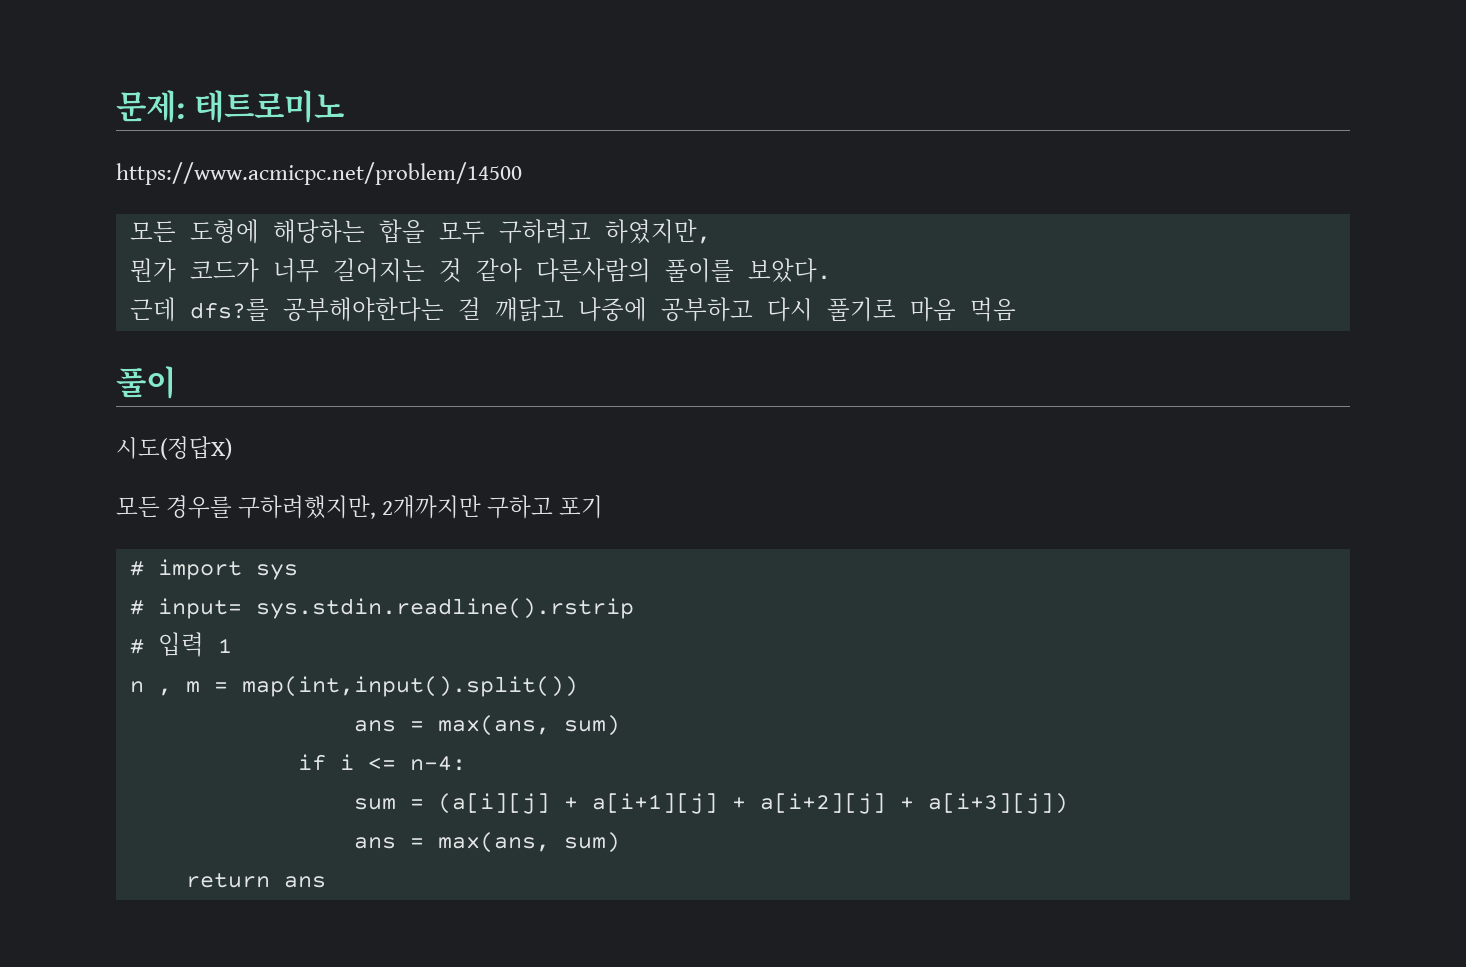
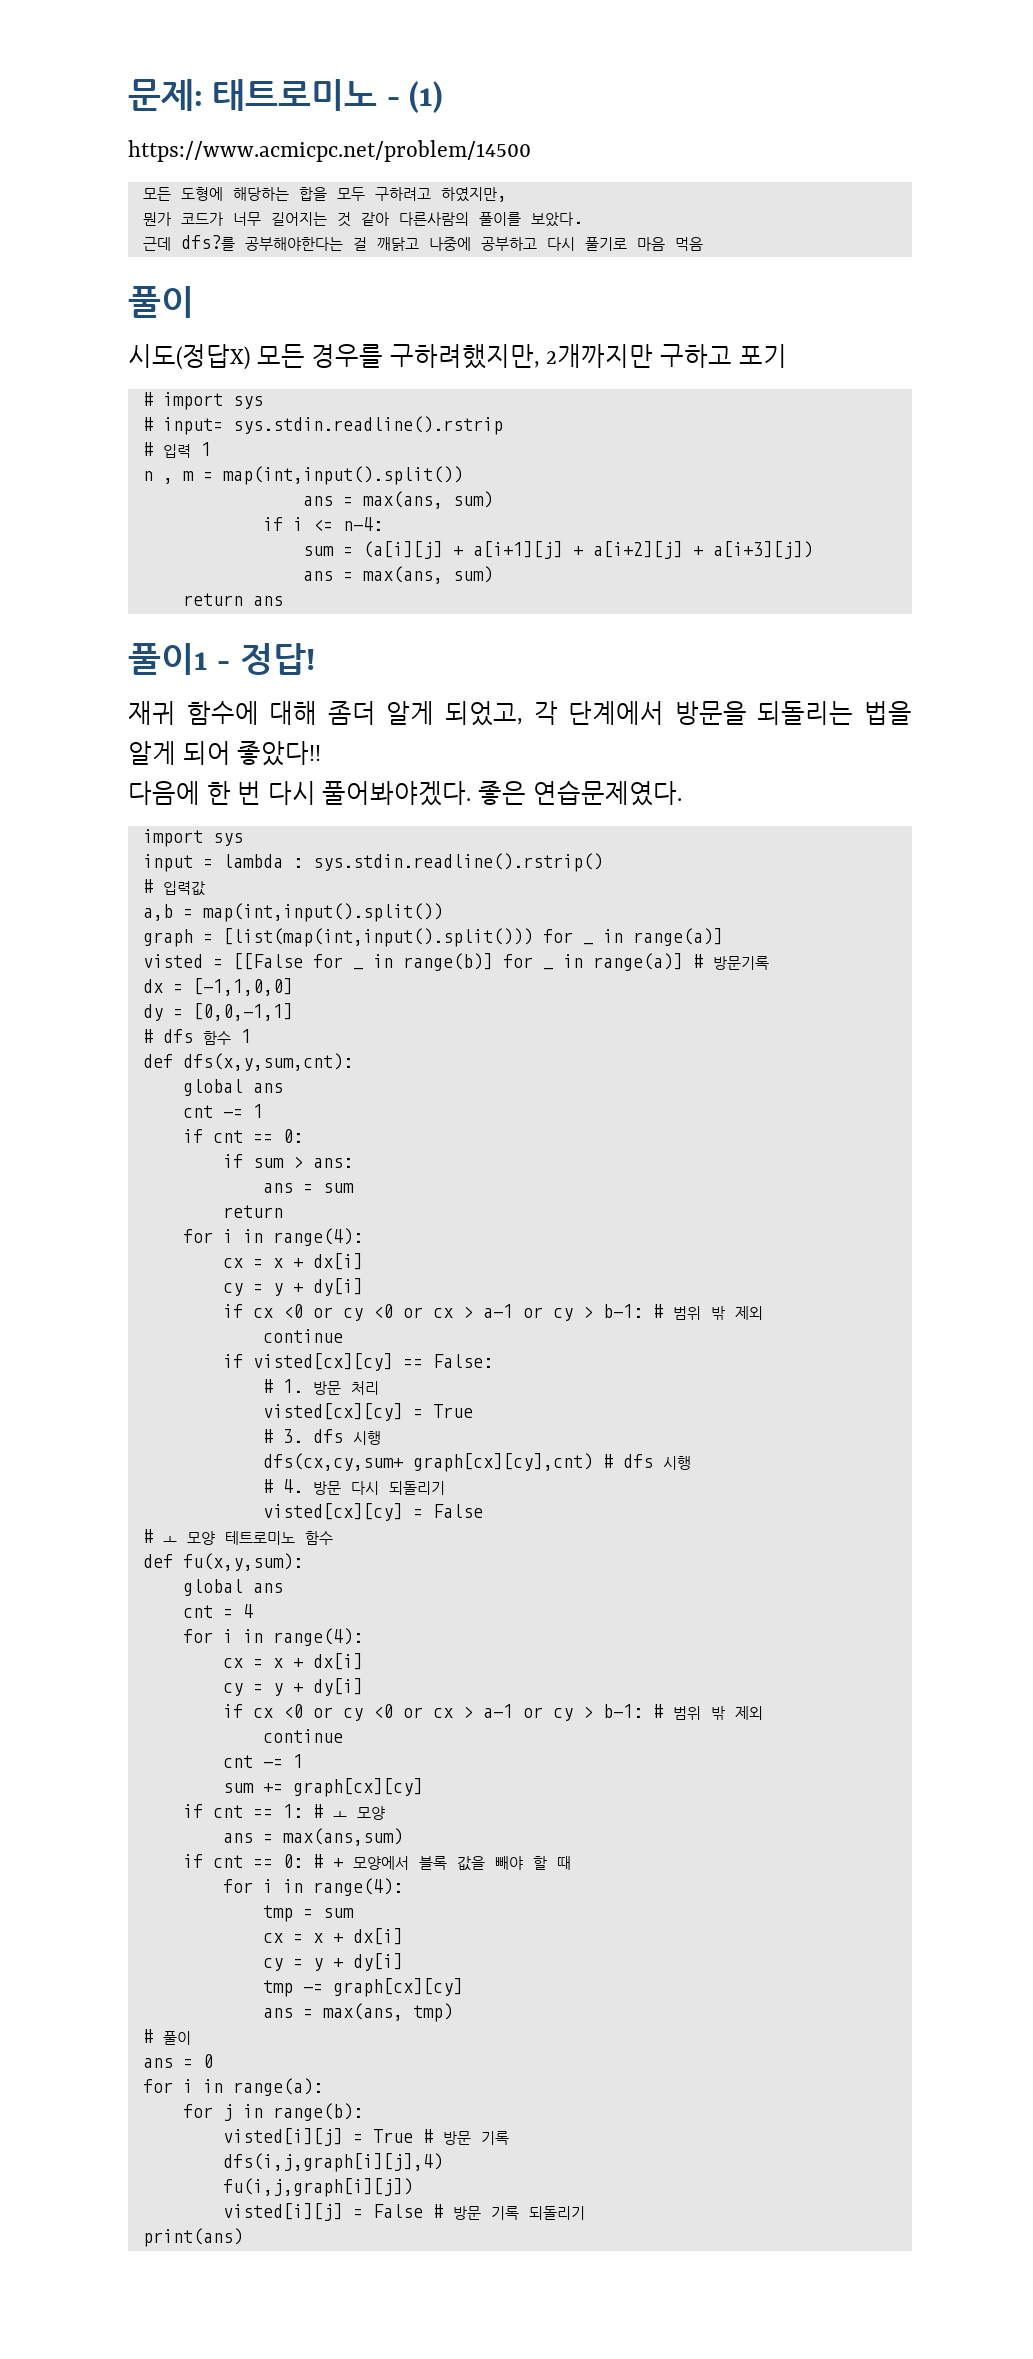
- 문제: 태트로미노
+ 문제: 태트로미노 - (1)
- 시도(정답X)
- 모든 경우를 구하려했지만, 2개까지만 구하고 포기
+ 시도(정답X) 모든 경우를 구하려했지만, 2개까지만 구하고 포기
+ 풀이1 - 정답!
+ 재귀 함수에 대해 좀더 알게 되었고, 각 단계에서 방문을 되돌리는 법을 알게 되어 좋았다!!
+ 다음에 한 번 다시 풀어봐야겠다. 좋은 연습문제였다.
+ import sys
+ input = lambda : sys.stdin.readline().rstrip()
+ # 입력값
+ a,b = map(int,input().split())
+ graph = [list(map(int,input().split())) for _ in range(a)]
+ visted = [[False for _ in range(b)] for _ in range(a)] # 방문기록
+ dx = [-1,1,0,0]
+ dy = [0,0,-1,1]
+ # dfs 함수 1
+ def dfs(x,y,sum,cnt):
+ global ans
+ cnt -= 1
+ if cnt == 0:
+ if sum > ans:
+ ans = sum
+ return
+ for i in range(4):
+ cx = x + dx[i]
+ cy = y + dy[i]
+ if cx <0 or cy <0 or cx > a-1 or cy > b-1: # 범위 밖 제외
+ continue
+ if visted[cx][cy] == False:
+ # 1. 방문 처리
+ visted[cx][cy] = True
+ # 3. dfs 시행
+ dfs(cx,cy,sum+ graph[cx][cy],cnt) # dfs 시행
+ # 4. 방문 다시 되돌리기
+ visted[cx][cy] = False
+ # ㅗ 모양 테트로미노 함수
+ def fu(x,y,sum):
+ global ans
+ cnt = 4
+ for i in range(4):
+ cx = x + dx[i]
+ cy = y + dy[i]
+ if cx <0 or cy <0 or cx > a-1 or cy > b-1: # 범위 밖 제외
+ continue
+ cnt -= 1
+ sum += graph[cx][cy]
+ if cnt == 1: # ㅗ 모양
+ ans = max(ans,sum)
+ if cnt == 0: # + 모양에서 블록 값을 빼야 할 때
+ for i in range(4):
+ tmp = sum
+ cx = x + dx[i]
+ cy = y + dy[i]
+ tmp -= graph[cx][cy]
+ ans = max(ans, tmp)
+ # 풀이
+ ans = 0
+ for i in range(a):
+ for j in range(b):
+ visted[i][j] = True # 방문 기록
+ dfs(i,j,graph[i][j],4)
+ fu(i,j,graph[i][j])
+ visted[i][j] = False # 방문 기록 되돌리기
+ print(ans)

